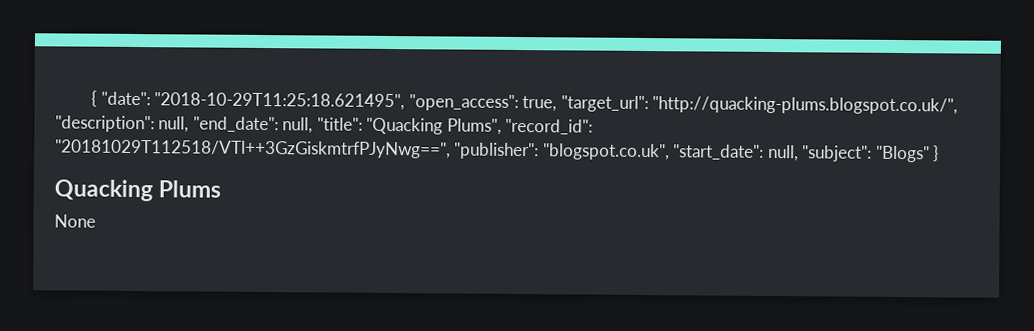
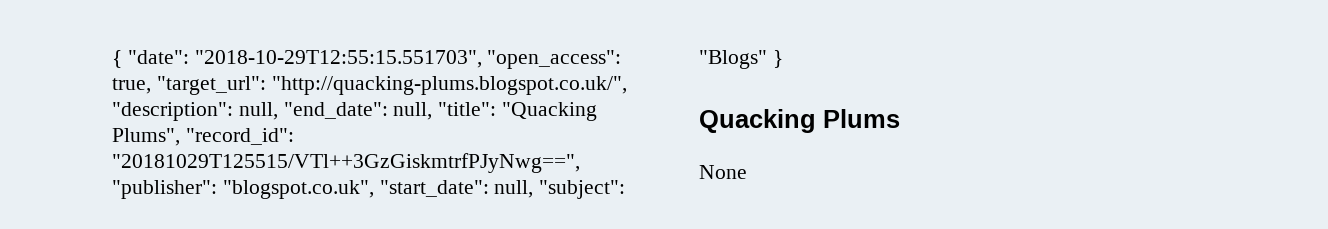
- { "date": "2018-10-29T11:25:18.621495", "open_access": true, "target_url": "http://quacking-plums.blogspot.co.uk/", "description": null, "end_date": null, "title": "Quacking Plums", "record_id": "20181029T112518/VTl++3GzGiskmtrfPJyNwg==", "publisher": "blogspot.co.uk", "start_date": null, "subject": "Blogs" }
+ { "date": "2018-10-29T12:55:15.551703", "open_access": true, "target_url": "http://quacking-plums.blogspot.co.uk/", "description": null, "end_date": null, "title": "Quacking Plums", "record_id": "20181029T125515/VTl++3GzGiskmtrfPJyNwg==", "publisher": "blogspot.co.uk", "start_date": null, "subject": "Blogs" }

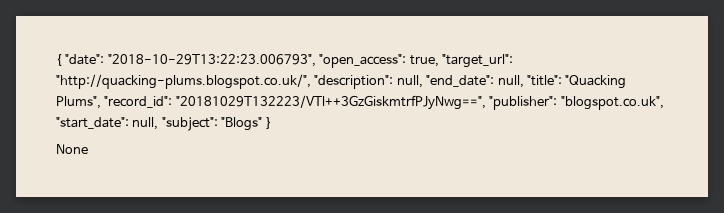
- { "date": "2018-10-29T12:55:15.551703", "open_access": true, "target_url": "http://quacking-plums.blogspot.co.uk/", "description": null, "end_date": null, "title": "Quacking Plums", "record_id": "20181029T125515/VTl++3GzGiskmtrfPJyNwg==", "publisher": "blogspot.co.uk", "start_date": null, "subject": "Blogs" }
+ { "date": "2018-10-29T13:22:23.006793", "open_access": true, "target_url": "http://quacking-plums.blogspot.co.uk/", "description": null, "end_date": null, "title": "Quacking Plums", "record_id": "20181029T132223/VTl++3GzGiskmtrfPJyNwg==", "publisher": "blogspot.co.uk", "start_date": null, "subject": "Blogs" }
- Quacking Plums

